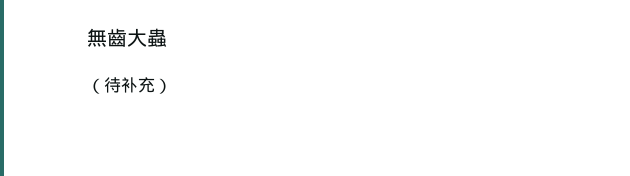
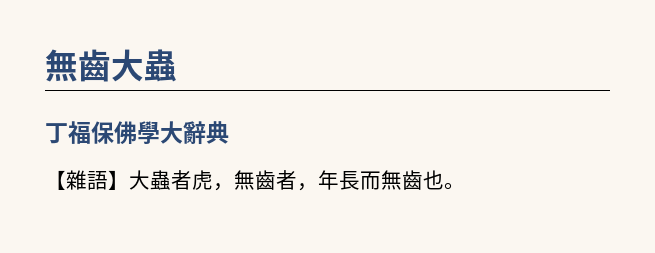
- （待补充）
+ 丁福保佛學大辭典
+ 【雜語】大蟲者虎，無齒者，年長而無齒也。

